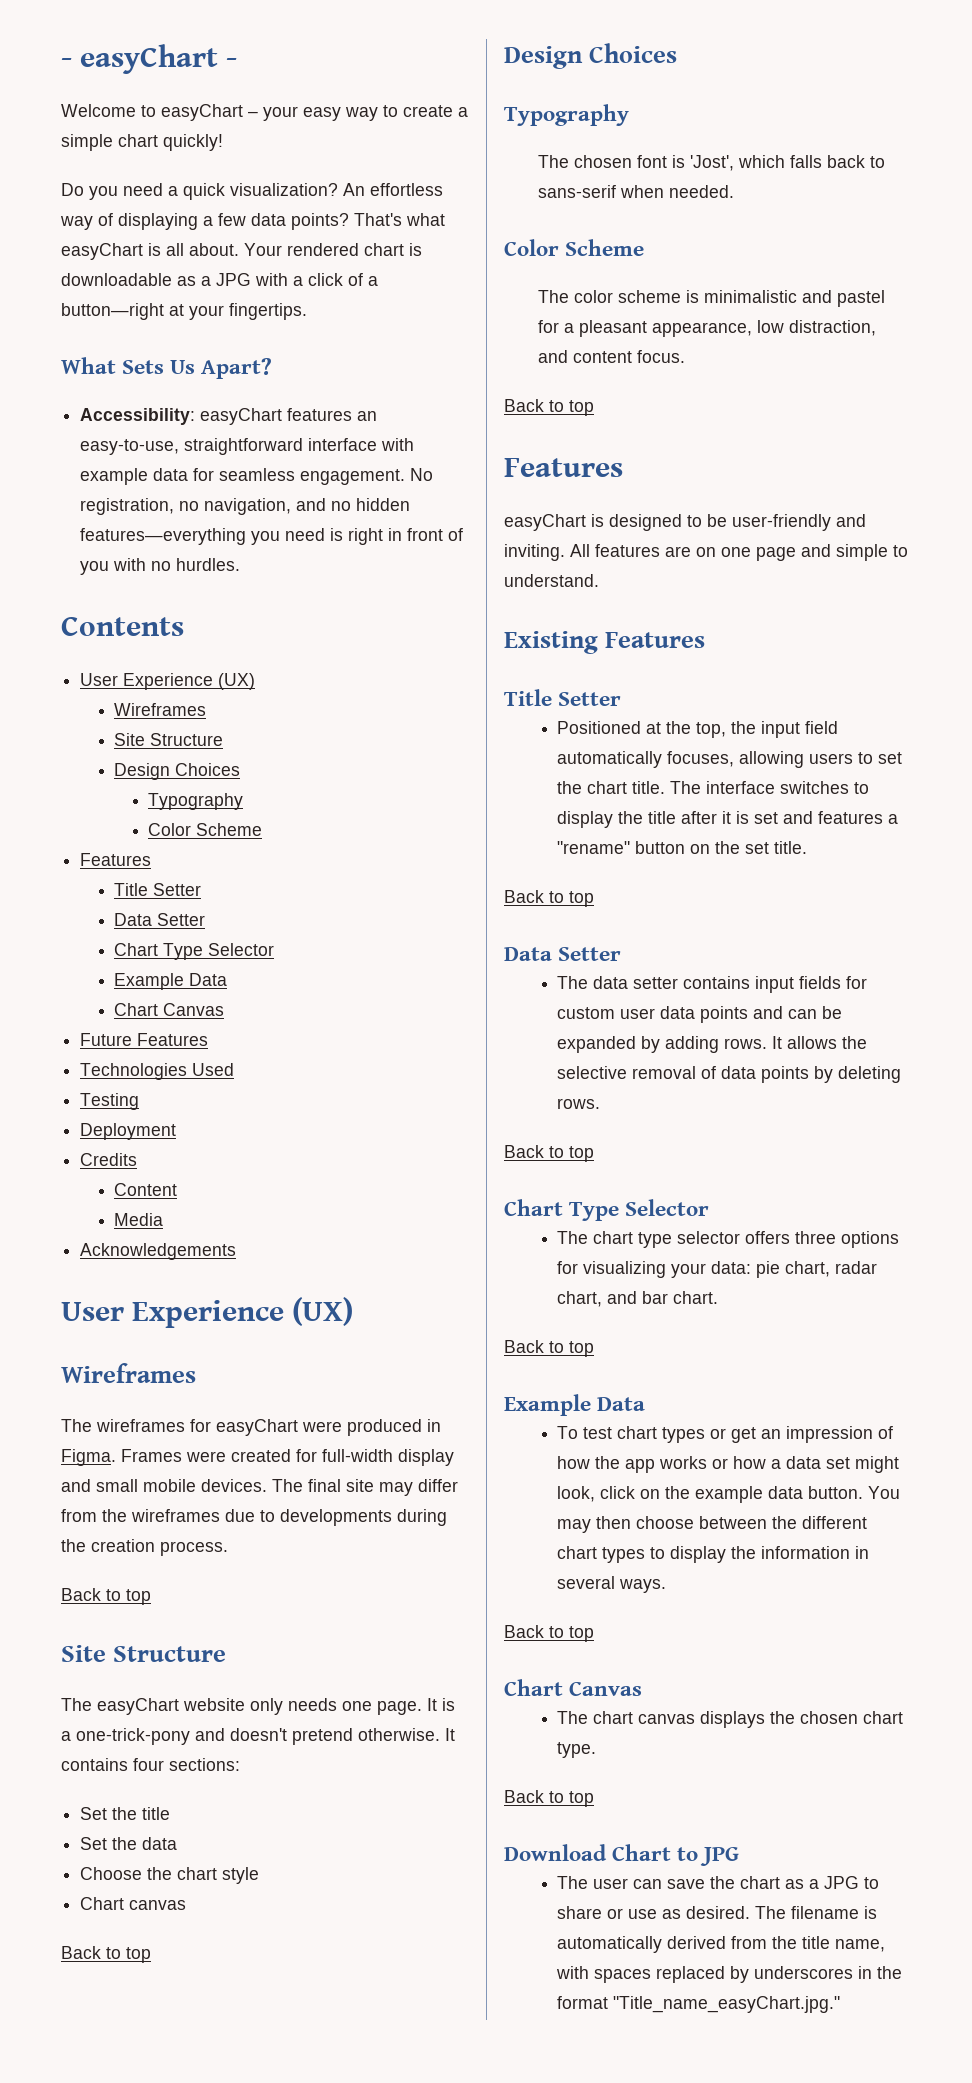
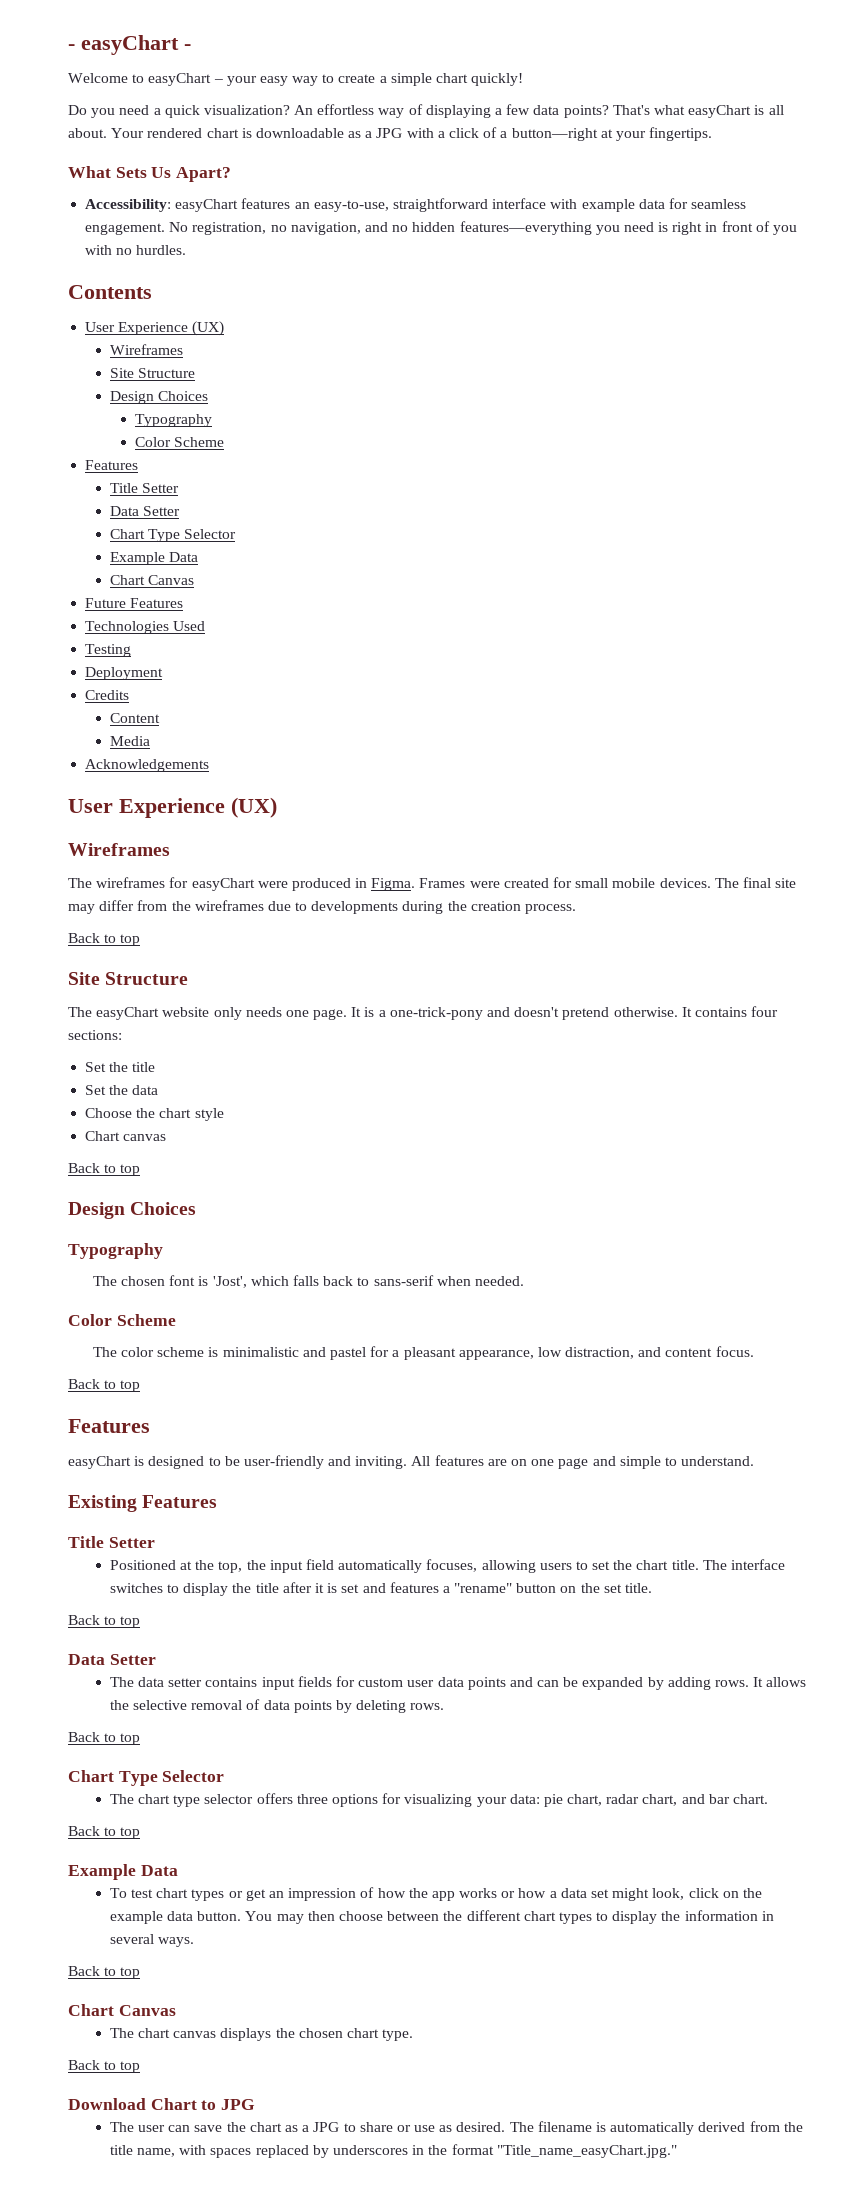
- Frames were created for full-width display and small mobile devices.
+ Frames were created for small mobile devices.

